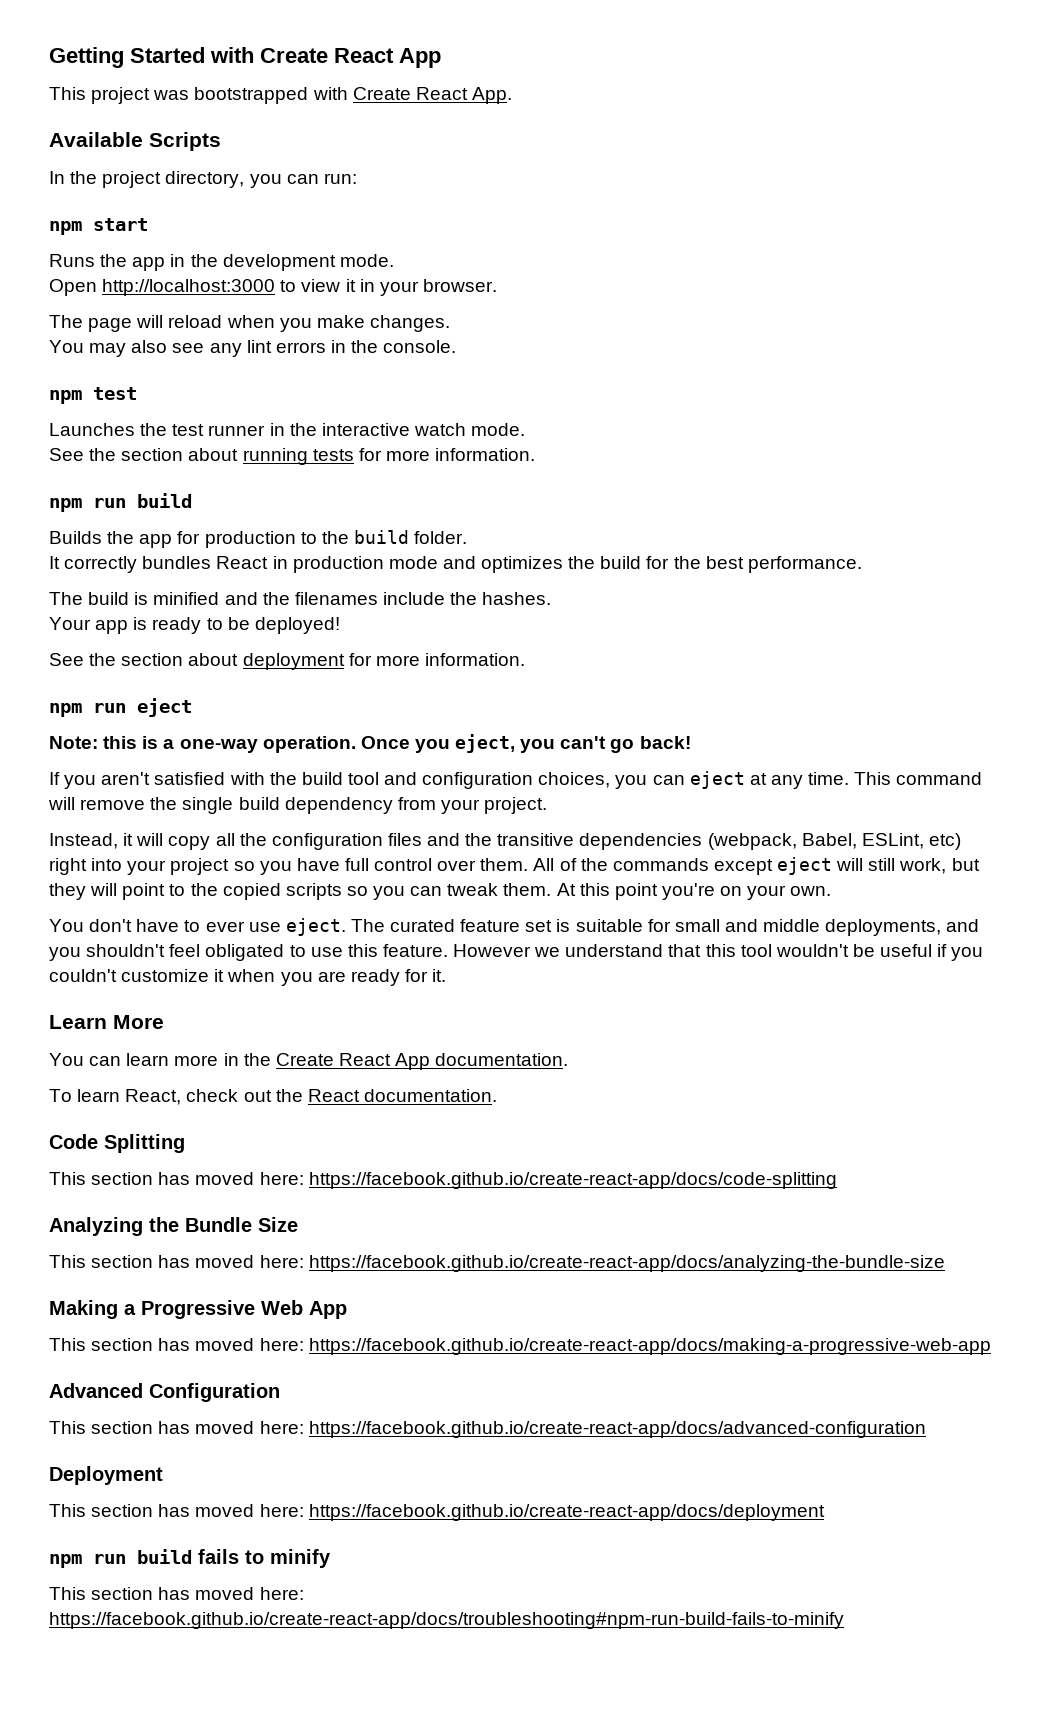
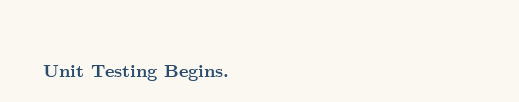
- Getting Started with Create React App
- This project was bootstrapped with Create React App.
- Available Scripts
- In the project directory, you can run:
- npm start
- Runs the app in the development mode.
- Open http://localhost:3000 to view it in your browser.
- The page will reload when you make changes.
- You may also see any lint errors in the console.
- npm test
- Launches the test runner in the interactive watch mode.
- See the section about running tests for more information.
- npm run build
- Builds the app for production to the build folder.
- It correctly bundles React in production mode and optimizes the build for the best performance.
- The build is minified and the filenames include the hashes.
- Your app is ready to be deployed!
- See the section about deployment for more information.
- npm run eject
- Note: this is a one-way operation. Once you eject, you can't go back!
- If you aren't satisfied with the build tool and configuration choices, you can eject at any time. This command will remove the single build dependency from your project.
- Instead, it will copy all the configuration files and the transitive dependencies (webpack, Babel, ESLint, etc) right into your project so you have full control over them. All of the commands except eject will still work, but they will point to the copied scripts so you can tweak them. At this point you're on your own.
- You don't have to ever use eject. The curated feature set is suitable for small and middle deployments, and you shouldn't feel obligated to use this feature. However we understand that this tool wouldn't be useful if you couldn't customize it when you are ready for it.
- Learn More
- You can learn more in the Create React App documentation.
- To learn React, check out the React documentation.
- Code Splitting
- This section has moved here: https://facebook.github.io/create-react-app/docs/code-splitting
- Analyzing the Bundle Size
- This section has moved here: https://facebook.github.io/create-react-app/docs/analyzing-the-bundle-size
- Making a Progressive Web App
- This section has moved here: https://facebook.github.io/create-react-app/docs/making-a-progressive-web-app
- Advanced Configuration
- This section has moved here: https://facebook.github.io/create-react-app/docs/advanced-configuration
- Deployment
- This section has moved here: https://facebook.github.io/create-react-app/docs/deployment
- npm run build fails to minify
- This section has moved here: https://facebook.github.io/create-react-app/docs/troubleshooting#npm-run-build-fails-to-minify
+ Unit Testing Begins.

